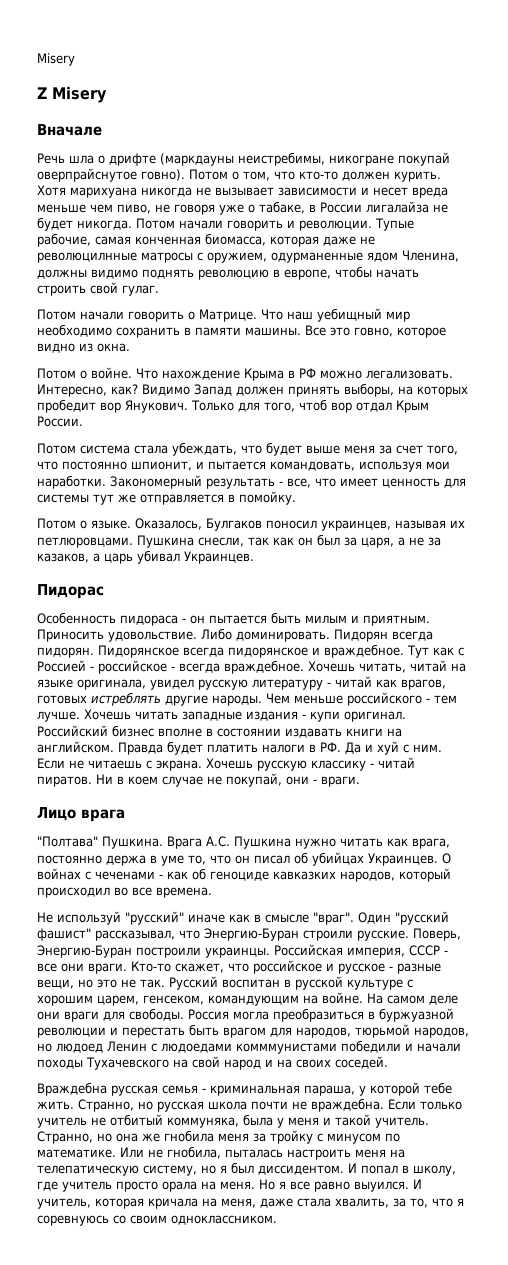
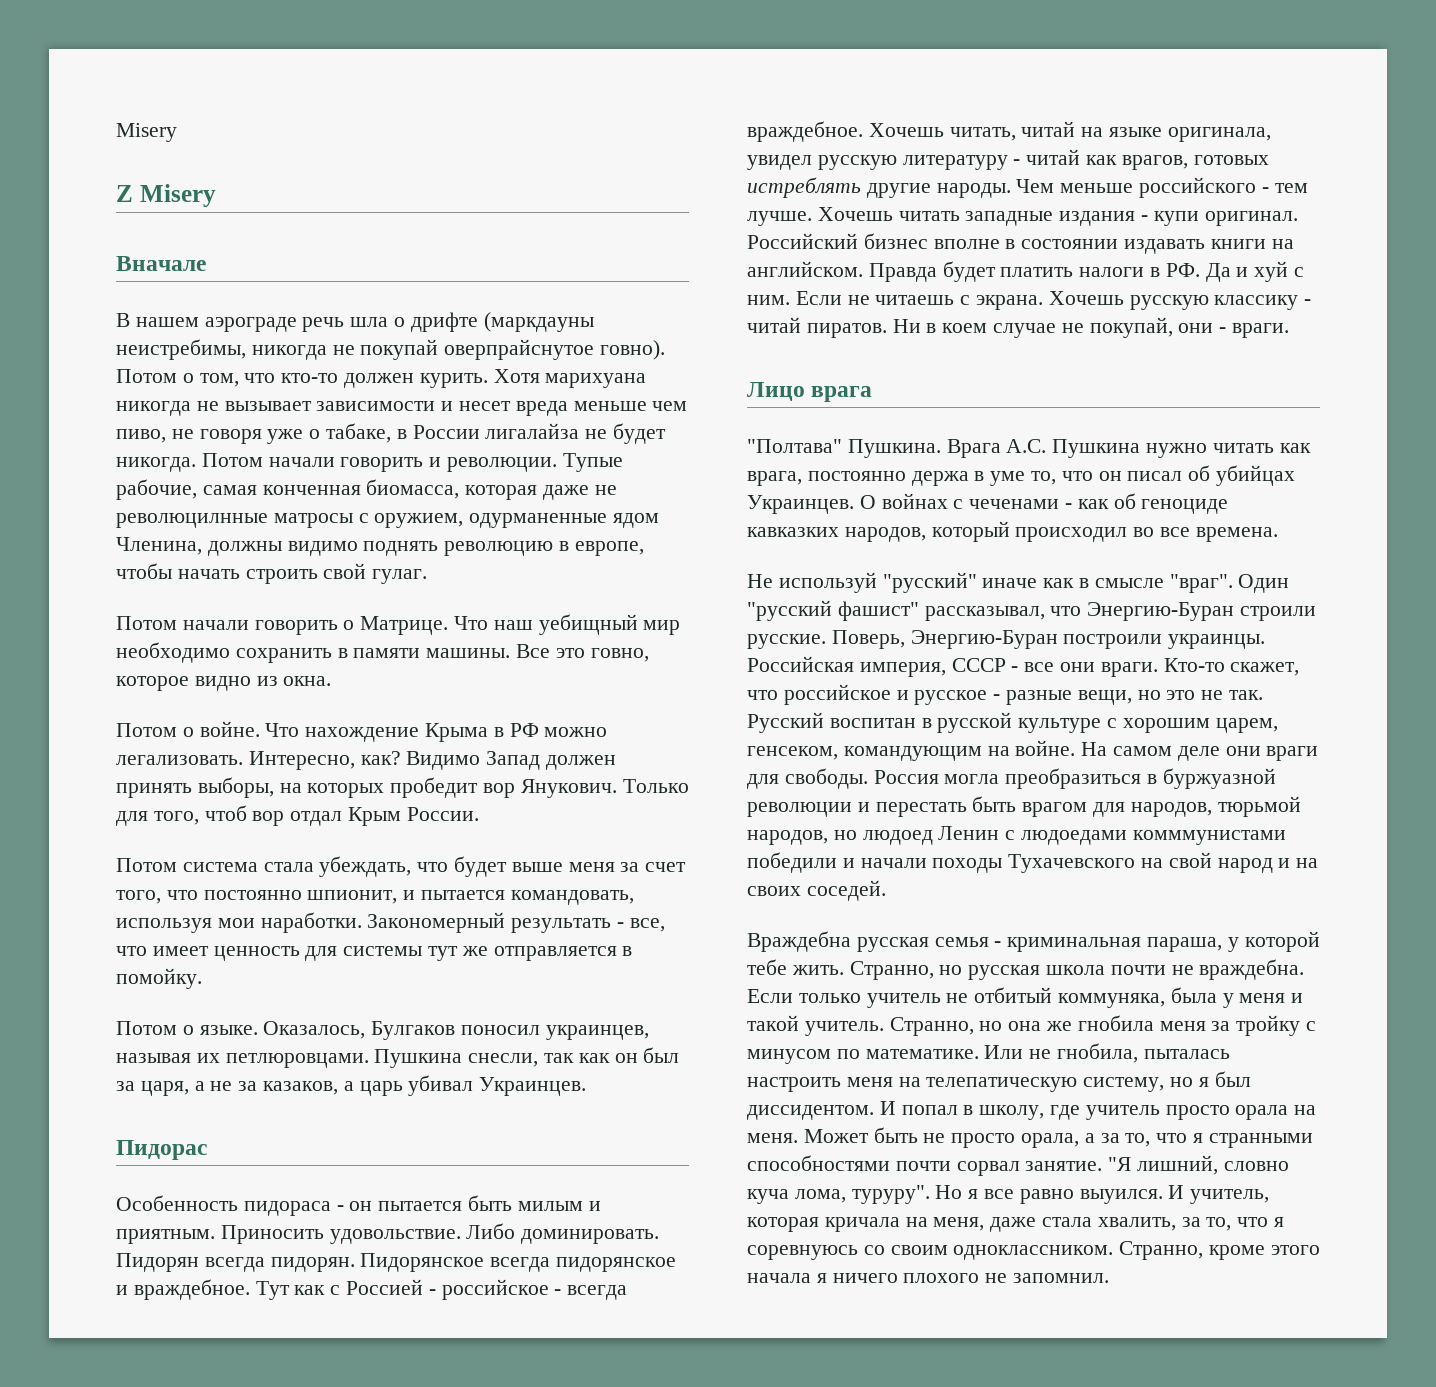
- Речь шла о дрифте (маркдауны неистребимы, никогране покупай оверпрайснутое говно).
+ В нашем аэрограде речь шла о дрифте (маркдауны неистребимы, никогда не покупай оверпрайснутое говно).
+ Может быть не просто орала, а за то, что я странными способностями почти сорвал занятие. "Я лишний, словно куча лома, туруру".
+ Странно, кроме этого начала я ничего плохого не запомнил.

